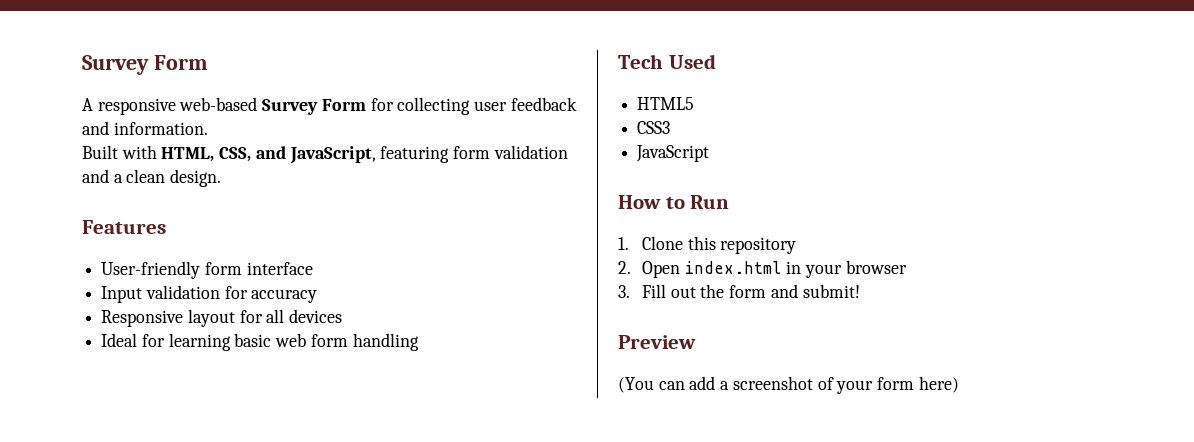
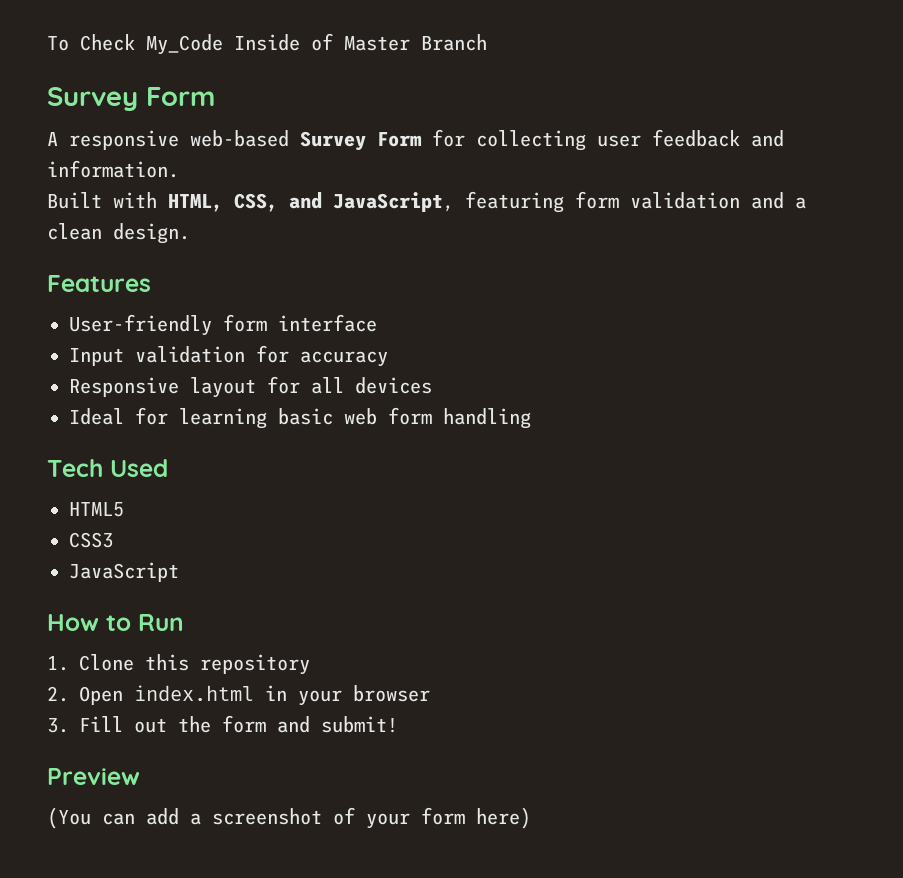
+ To Check My_Code Inside of Master Branch

